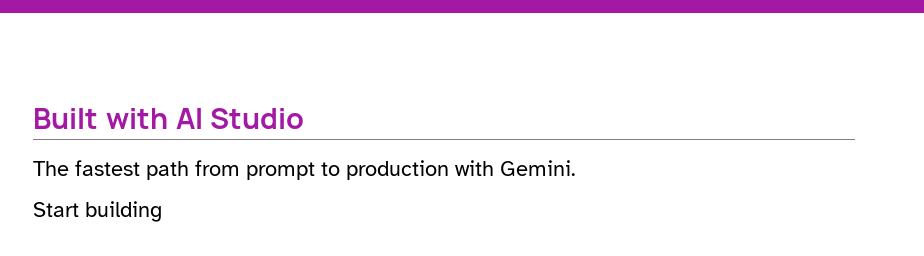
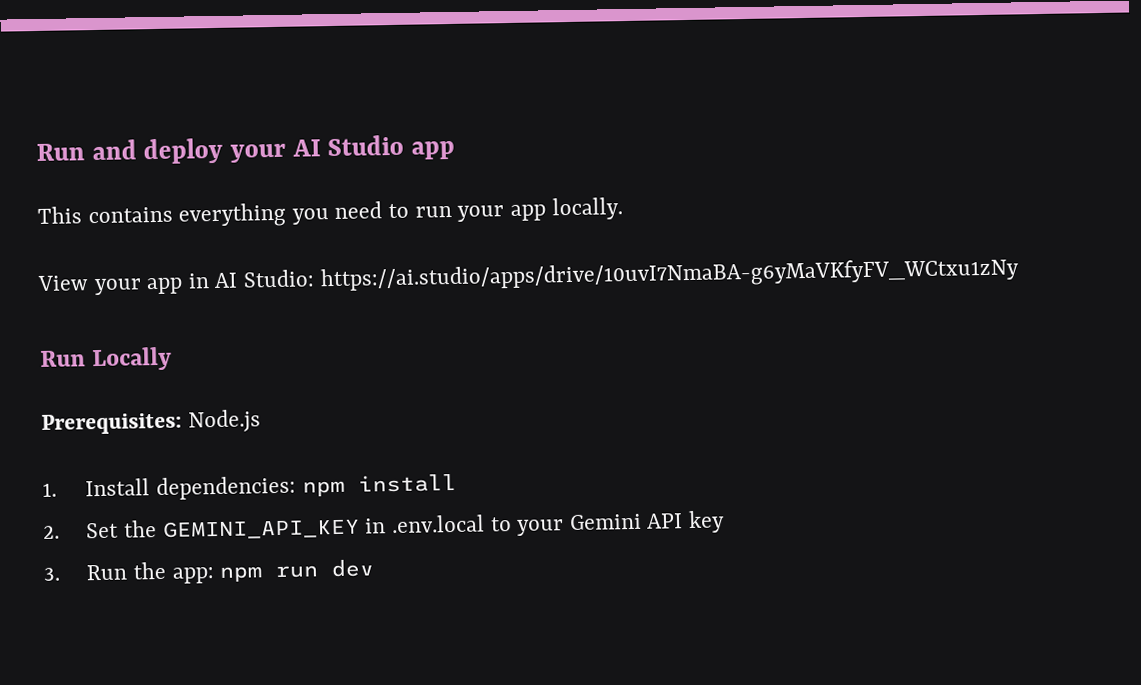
- Built with AI Studio
- The fastest path from prompt to production with Gemini.
- Start building
+ Run and deploy your AI Studio app
+ This contains everything you need to run your app locally.
+ View your app in AI Studio: https://ai.studio/apps/drive/10uvI7NmaBA-g6yMaVKfyFV_WCtxu1zNy
+ Run Locally
+ Prerequisites: Node.js
+ 1. Install dependencies: npm install
+ 2. Set the GEMINI_API_KEY in .env.local to your Gemini API key
+ 3. Run the app: npm run dev

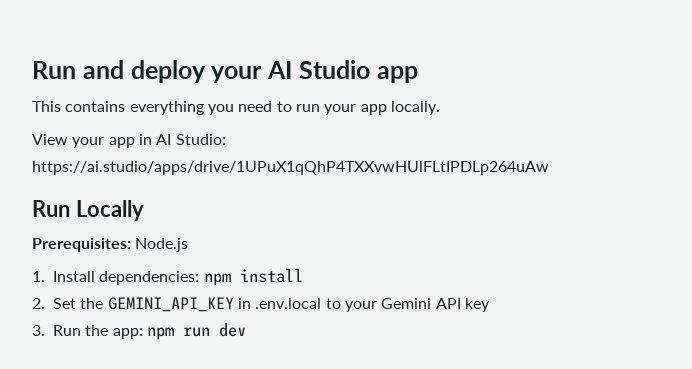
- View your app in AI Studio: https://ai.studio/apps/drive/10uvI7NmaBA-g6yMaVKfyFV_WCtxu1zNy
+ View your app in AI Studio: https://ai.studio/apps/drive/1UPuX1qQhP4TXXvwHUlFLtIPDLp264uAw

